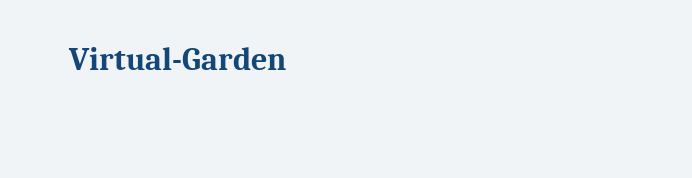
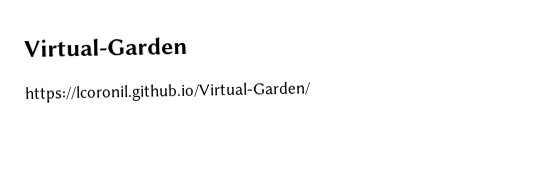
+ https://lcoronil.github.io/Virtual-Garden/

